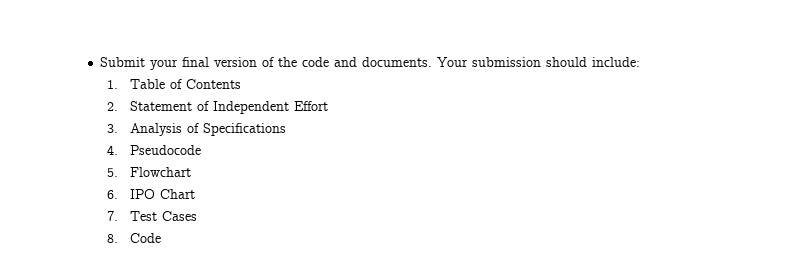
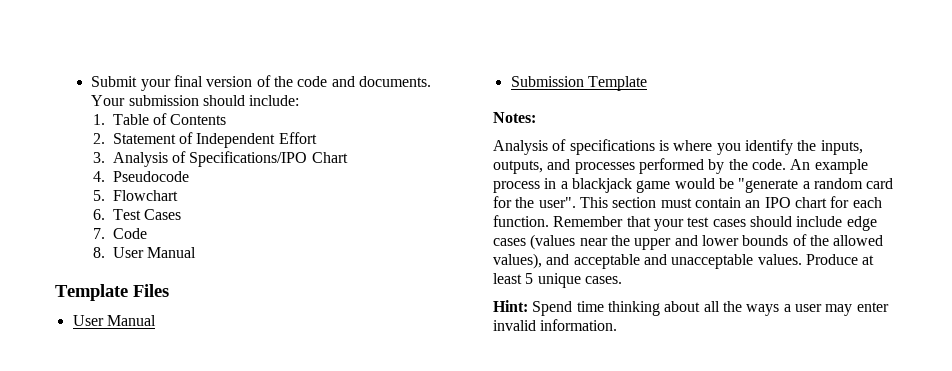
- 3. Analysis of Specifications
+ 3. Analysis of Specifications/IPO Chart
- 6. IPO Chart
- 7. Test Cases
+ 6. Test Cases
- 8. Code
+ 7. Code
+ 8. User Manual
+ Template Files
+ User Manual
+ Submission Template
+ Notes:
+ Analysis of specifications is where you identify the inputs, outputs, and processes performed by the code. An example process in a blackjack game would be "generate a random card for the user". This section must contain an IPO chart for each function. Remember that your test cases should include edge cases (values near the upper and lower bounds of the allowed values), and acceptable and unacceptable values. Produce at least 5 unique cases.
+ Hint: Spend time thinking about all the ways a user may enter invalid information.

